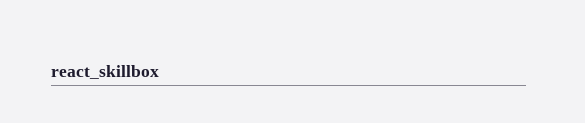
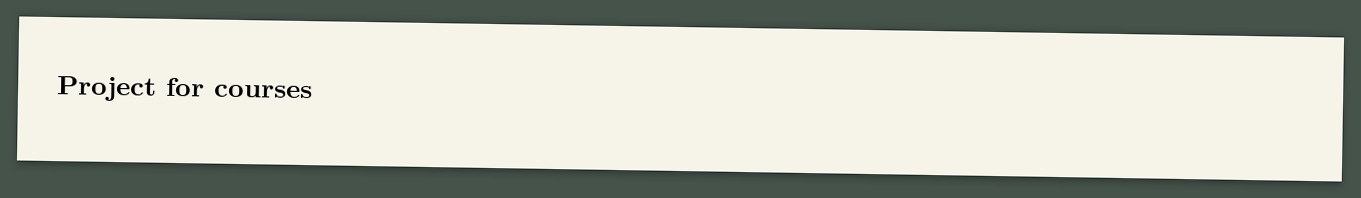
- react_skillbox
+ Project for courses

